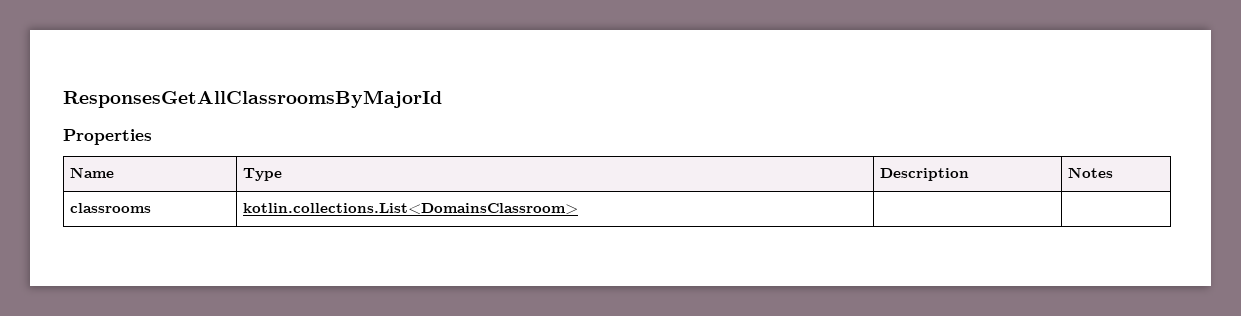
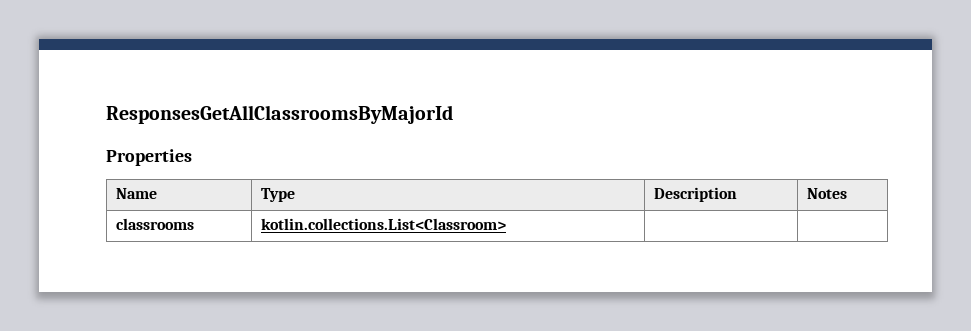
- classrooms | kotlin.collections.List<DomainsClassroom> | |
+ classrooms | kotlin.collections.List<Classroom> | |

